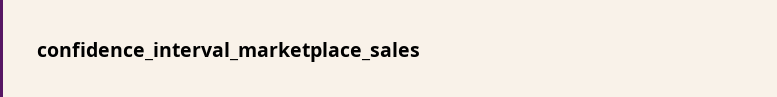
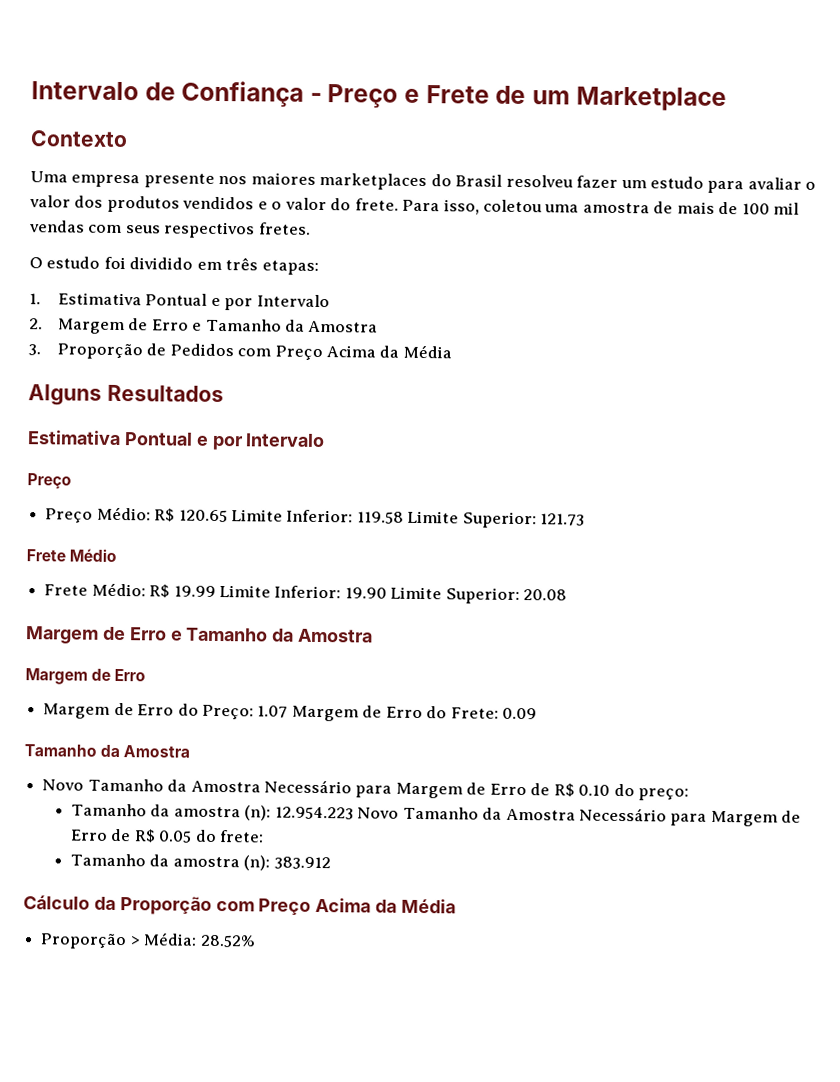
- confidence_interval_marketplace_sales
+ Intervalo de Confiança - Preço e Frete de um Marketplace
+ Contexto
+ Uma empresa presente nos maiores marketplaces do Brasil resolveu fazer um estudo para avaliar o valor dos produtos vendidos e o valor do frete. Para isso, coletou uma amostra de mais de 100 mil vendas com seus respectivos fretes.
+ O estudo foi dividido em três etapas:
+ 1. Estimativa Pontual e por Intervalo
+ 2. Margem de Erro e Tamanho da Amostra
+ 3. Proporção de Pedidos com Preço Acima da Média
+ Alguns Resultados
+ Estimativa Pontual e por Intervalo
+ Preço
+ Preço Médio: R$ 120.65 Limite Inferior: 119.58 Limite Superior: 121.73
+ Frete Médio
+ Frete Médio: R$ 19.99 Limite Inferior: 19.90 Limite Superior: 20.08
+ Margem de Erro e Tamanho da Amostra
+ Margem de Erro
+ Margem de Erro do Preço: 1.07 Margem de Erro do Frete: 0.09
+ Tamanho da Amostra
+ Novo Tamanho da Amostra Necessário para Margem de Erro de R$ 0.10 do preço:
+ Tamanho da amostra (n): 12.954.223 Novo Tamanho da Amostra Necessário para Margem de Erro de R$ 0.05 do frete:
+ Tamanho da amostra (n): 383.912
+ Cálculo da Proporção com Preço Acima da Média
+ Proporção > Média: 28.52%

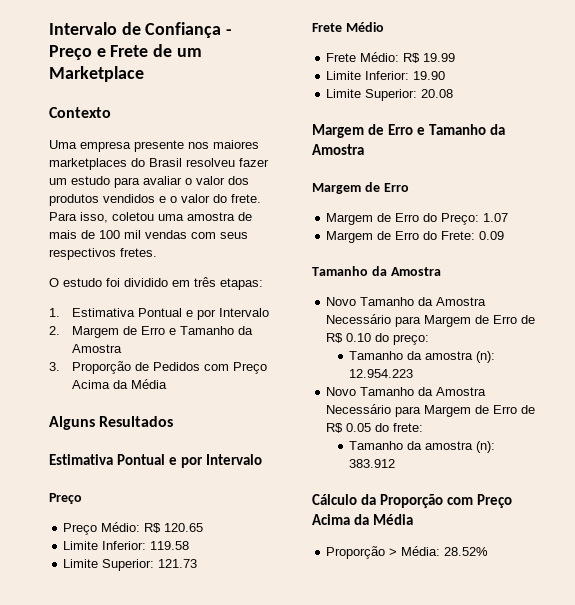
- Preço Médio: R$ 120.65 Limite Inferior: 119.58 Limite Superior: 121.73
+ Preço Médio: R$ 120.65
+ Limite Inferior: 119.58
+ Limite Superior: 121.73
- Frete Médio: R$ 19.99 Limite Inferior: 19.90 Limite Superior: 20.08
+ Frete Médio: R$ 19.99
+ Limite Inferior: 19.90
+ Limite Superior: 20.08
- Margem de Erro do Preço: 1.07 Margem de Erro do Frete: 0.09
+ Margem de Erro do Preço: 1.07
+ Margem de Erro do Frete: 0.09
- Tamanho da amostra (n): 12.954.223 Novo Tamanho da Amostra Necessário para Margem de Erro de R$ 0.05 do frete:
+ Tamanho da amostra (n): 12.954.223
+ Novo Tamanho da Amostra Necessário para Margem de Erro de R$ 0.05 do frete:

